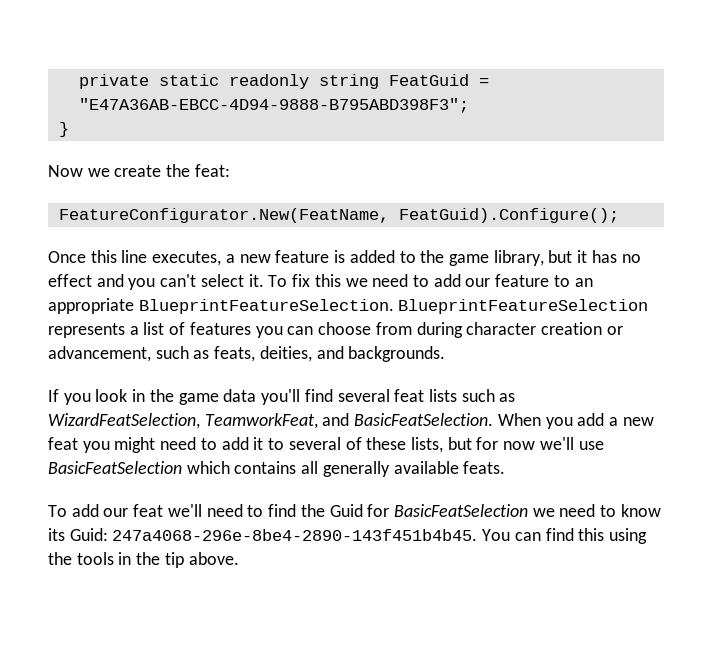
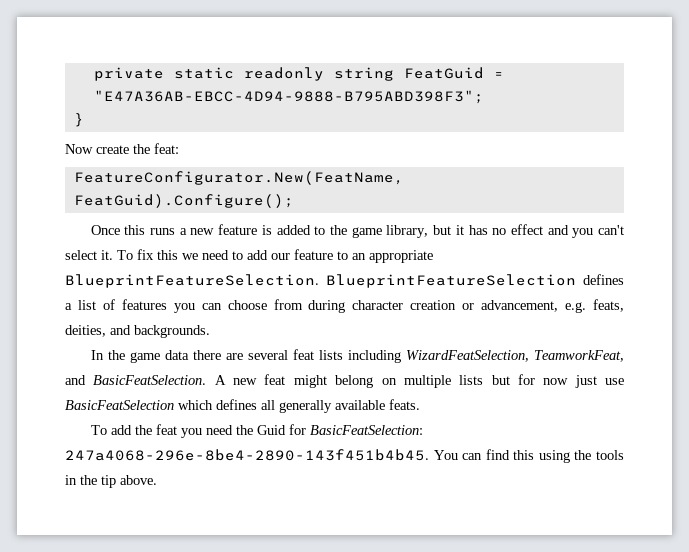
- Now we create the feat:
+ Now create the feat:
- Once this line executes, a new feature is added to the game library, but it has no effect and you can't select it.
+ Once this runs a new feature is added to the game library, but it has no effect and you can't select it.
- BlueprintFeatureSelection represents a list of features you can choose from during character creation or advancement, such as feats, deities, and backgrounds.
+ BlueprintFeatureSelection defines a list of features you can choose from during character creation or advancement, e.g. feats, deities, and backgrounds.
- If you look in the game data you'll find several feat lists such as WizardFeatSelection, TeamworkFeat, and BasicFeatSelection.
+ In the game data there are several feat lists including WizardFeatSelection, TeamworkFeat, and BasicFeatSelection.
- When you add a new feat you might need to add it to several of these lists, but for now we'll use BasicFeatSelection which contains all generally available feats.
+ A new feat might belong on multiple lists but for now just use BasicFeatSelection which defines all generally available feats.
- To add our feat we'll need to find the Guid for BasicFeatSelection we need to know its Guid: 247a4068-296e-8be4-2890-143f451b4b45.
+ To add the feat you need the Guid for BasicFeatSelection: 247a4068-296e-8be4-2890-143f451b4b45.

